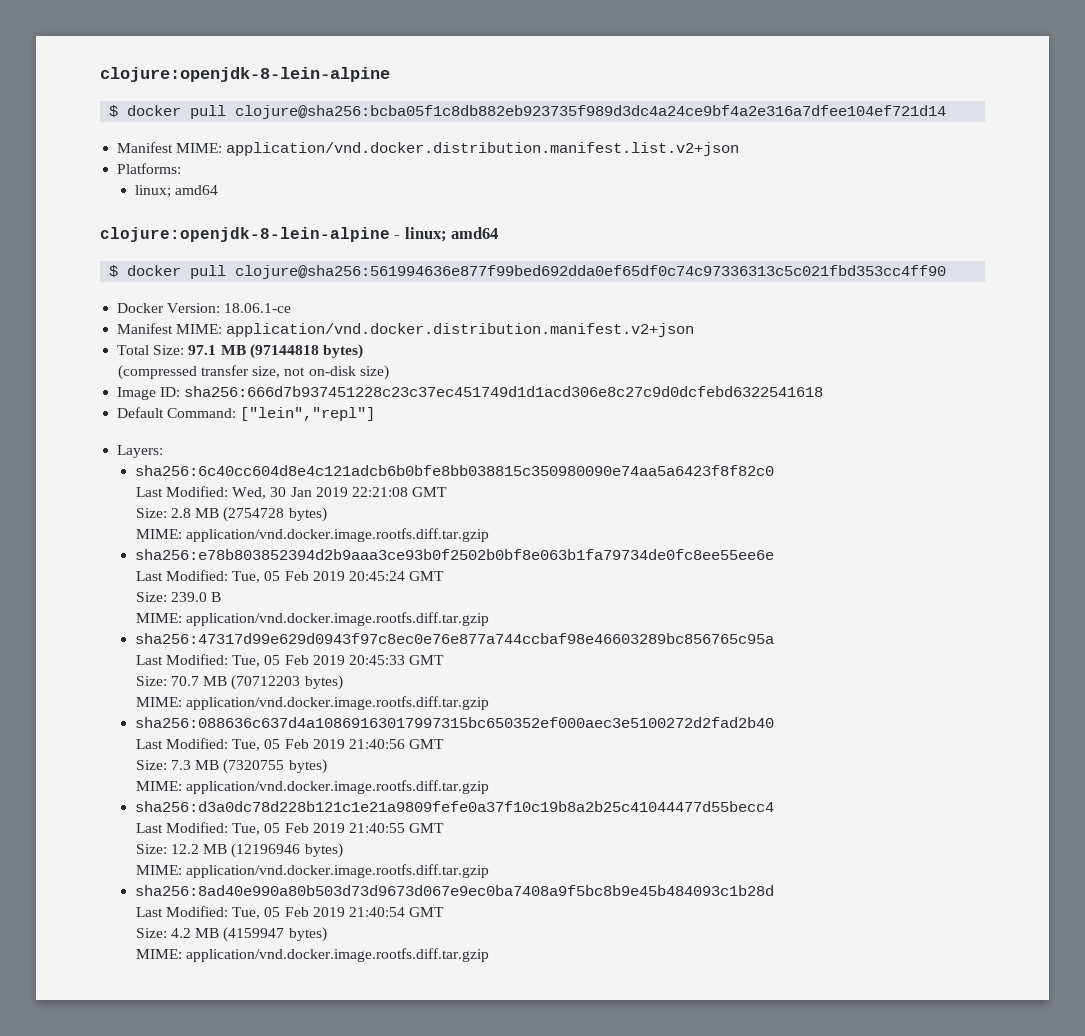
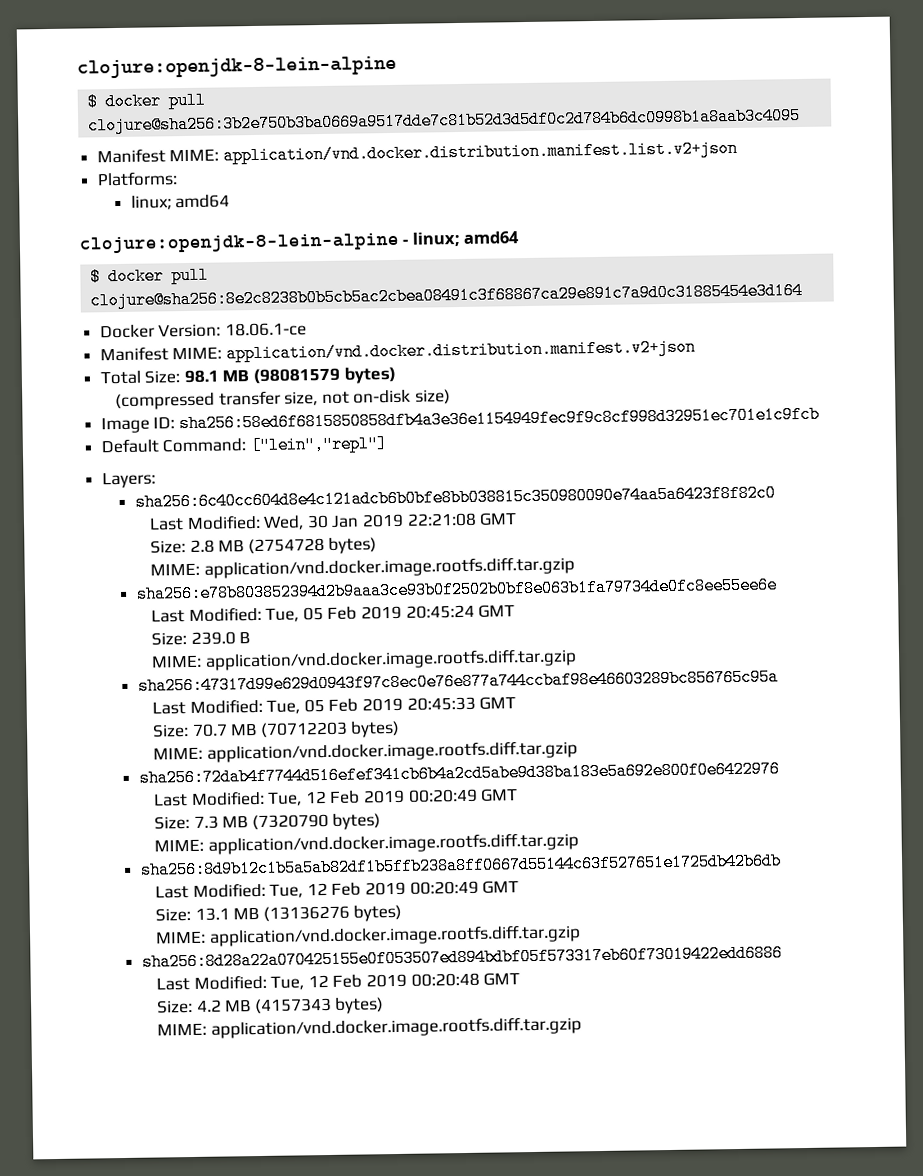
- $ docker pull clojure@sha256:bcba05f1c8db882eb923735f989d3dc4a24ce9bf4a2e316a7dfee104ef721d14
+ $ docker pull clojure@sha256:3b2e750b3ba0669a9517dde7c81b52d3d5df0c2d784b6dc0998b1a8aab3c4095
- $ docker pull clojure@sha256:561994636e877f99bed692dda0ef65df0c74c97336313c5c021fbd353cc4ff90
+ $ docker pull clojure@sha256:8e2c8238b0b5cb5ac2cbea08491c3f68867ca29e891c7a9d0c31885454e3d164
- Total Size: 97.1 MB (97144818 bytes)
+ Total Size: 98.1 MB (98081579 bytes)
- Image ID: sha256:666d7b937451228c23c37ec451749d1d1acd306e8c27c9d0dcfebd6322541618
+ Image ID: sha256:58ed6f6815850858dfb4a3e36e1154949fec9f9c8cf998d32951ec701e1c9fcb
- sha256:088636c637d4a10869163017997315bc650352ef000aec3e5100272d2fad2b40
- Last Modified: Tue, 05 Feb 2019 21:40:56 GMT
+ sha256:72dab4f7744d516efef341cb6b4a2cd5abe9d38ba183e5a692e800f0e6422976
+ Last Modified: Tue, 12 Feb 2019 00:20:49 GMT
- Size: 7.3 MB (7320755 bytes)
+ Size: 7.3 MB (7320790 bytes)
  MIME: application/vnd.docker.image.rootfs.diff.tar.gzip
- sha256:d3a0dc78d228b121c1e21a9809fefe0a37f10c19b8a2b25c41044477d55becc4
- Last Modified: Tue, 05 Feb 2019 21:40:55 GMT
- Size: 12.2 MB (12196946 bytes)
+ sha256:8d9b12c1b5a5ab82df1b5ffb238a8ff0667d55144c63f527651e1725db42b6db
+ Last Modified: Tue, 12 Feb 2019 00:20:49 GMT
+ Size: 13.1 MB (13136276 bytes)
  MIME: application/vnd.docker.image.rootfs.diff.tar.gzip
- sha256:8ad40e990a80b503d73d9673d067e9ec0ba7408a9f5bc8b9e45b484093c1b28d
- Last Modified: Tue, 05 Feb 2019 21:40:54 GMT
+ sha256:8d28a22a070425155e0f053507ed894bdbf05f573317eb60f73019422edd6886
+ Last Modified: Tue, 12 Feb 2019 00:20:48 GMT
- Size: 4.2 MB (4159947 bytes)
+ Size: 4.2 MB (4157343 bytes)

